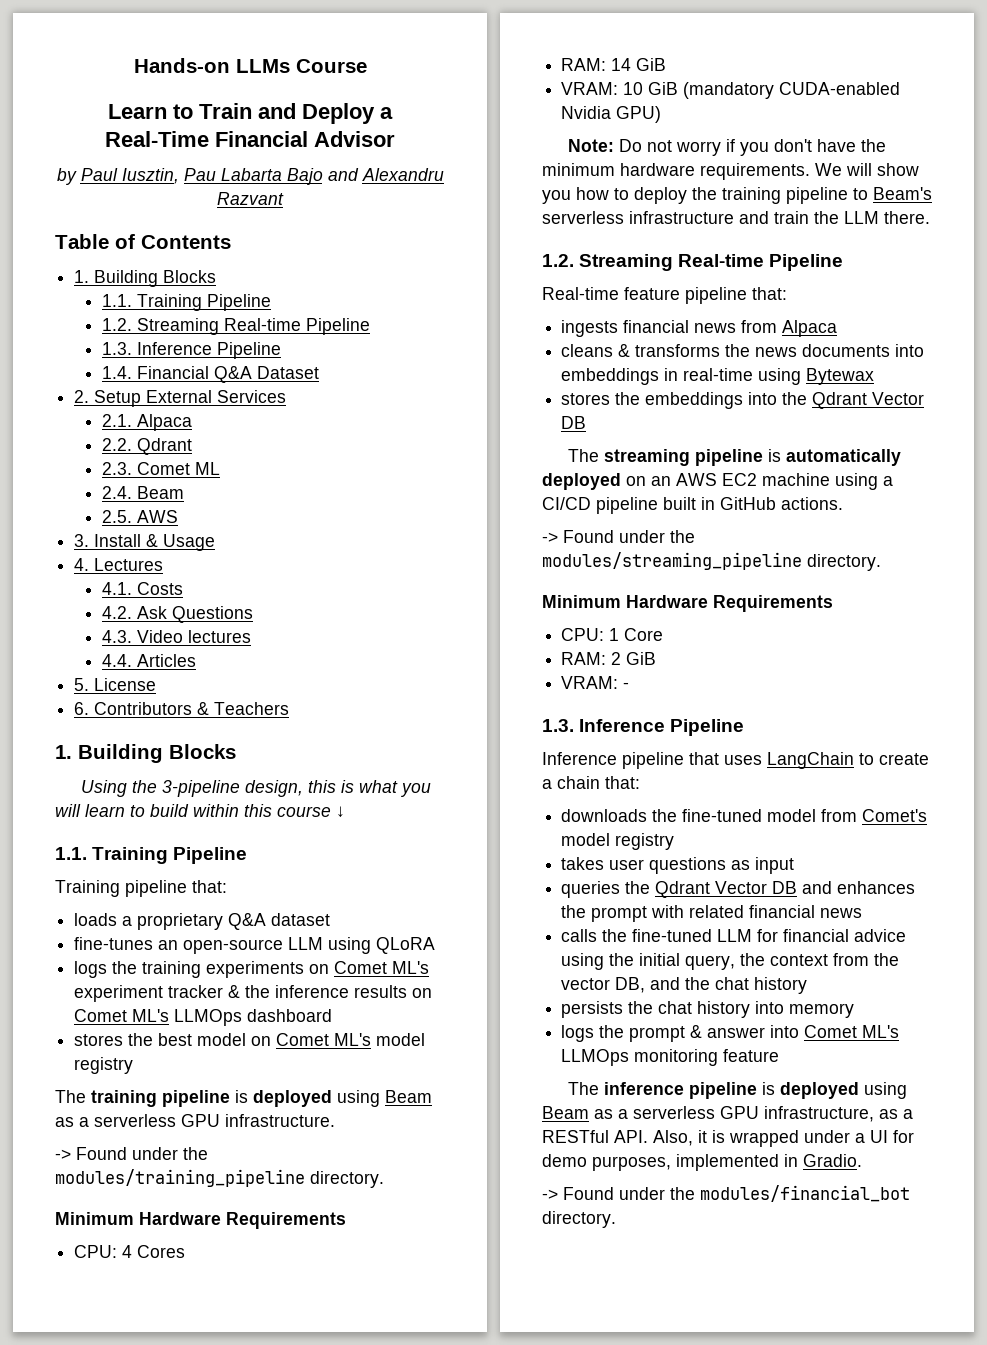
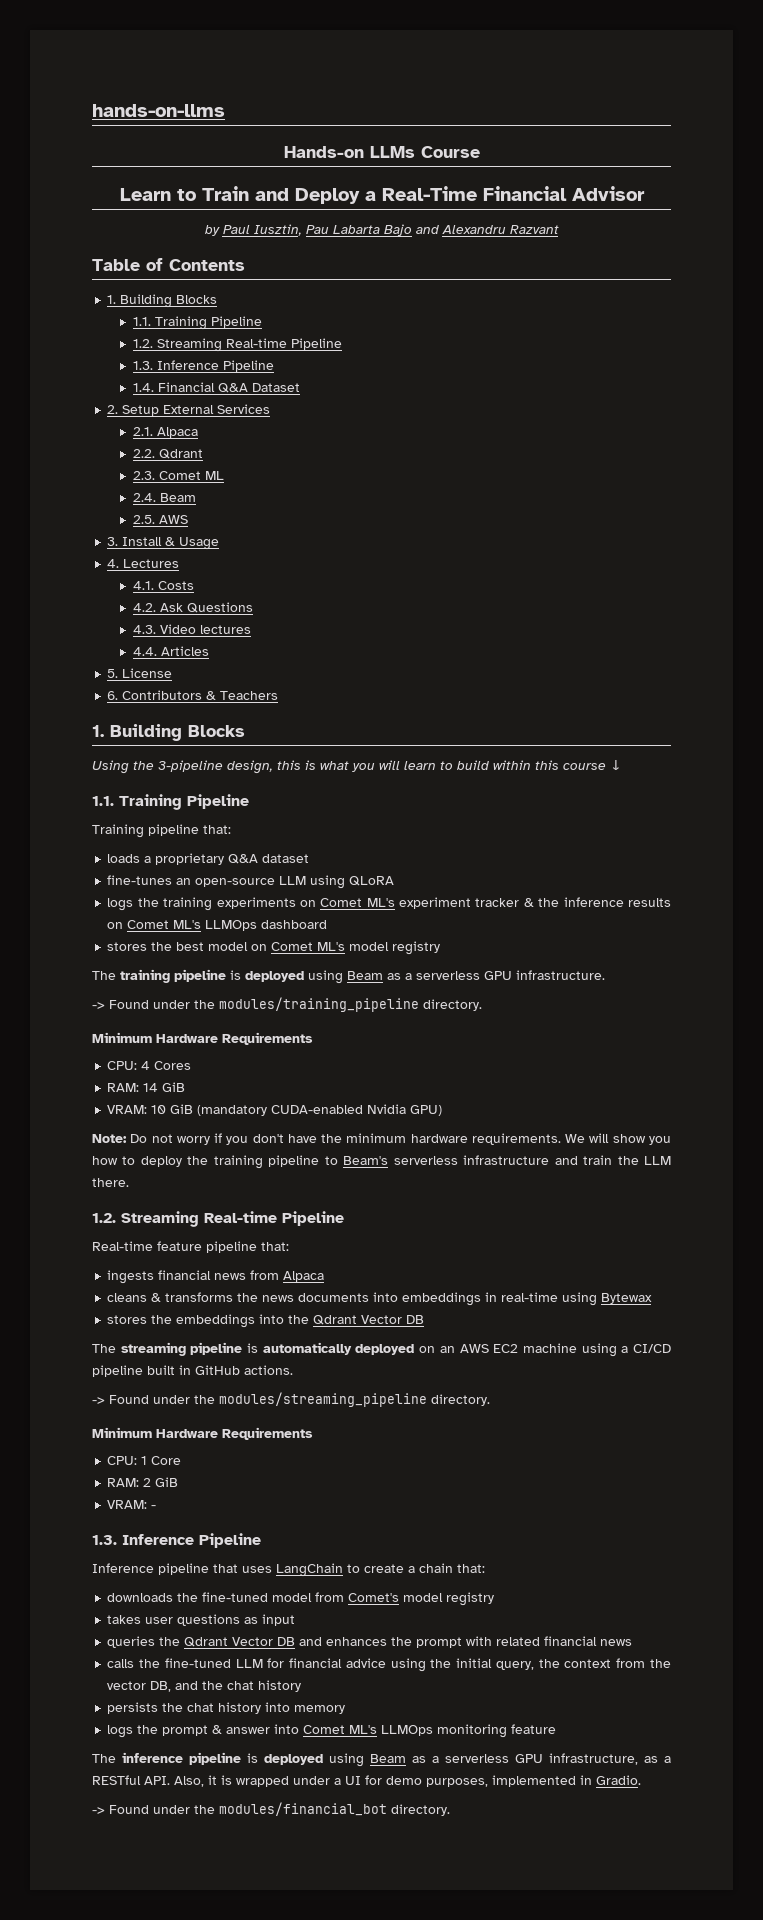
+ hands-on-llms

